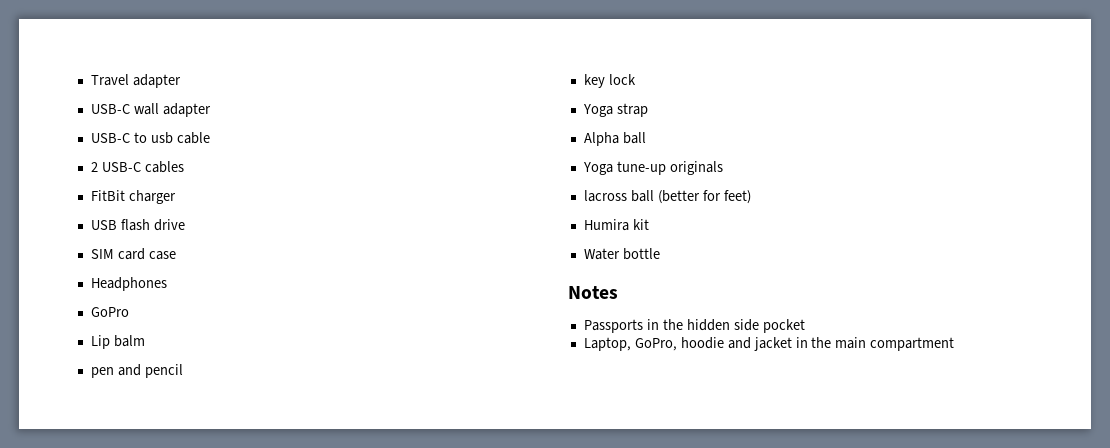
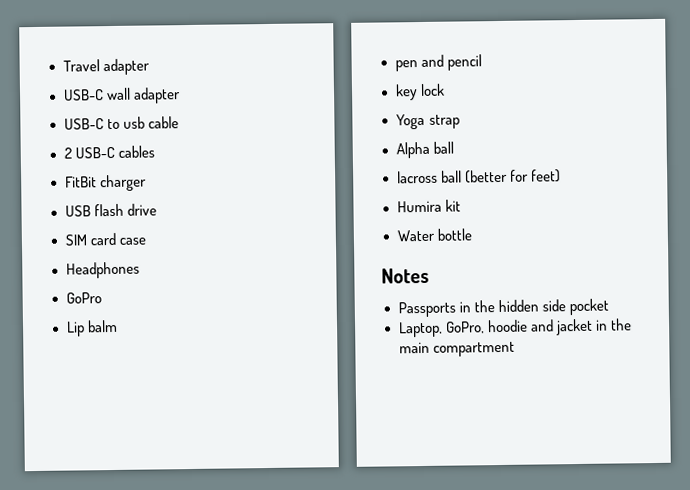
- Yoga tune-up originals

